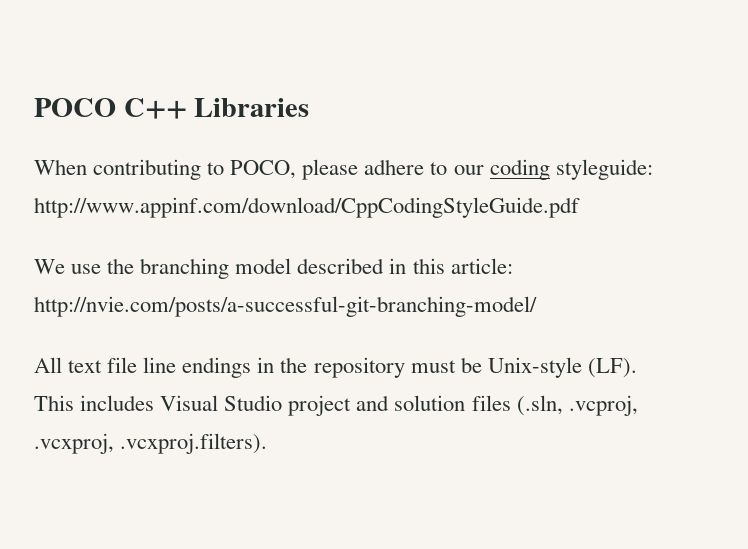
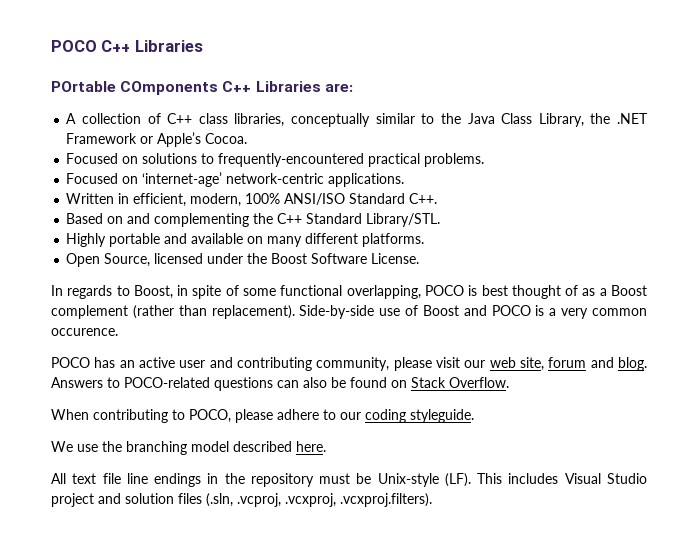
+ POrtable COmponents C++ Libraries are:
+ A collection of C++ class libraries, conceptually similar to the Java Class Library, the .NET Framework or Apple’s Cocoa.
+ Focused on solutions to frequently-encountered practical problems.
+ Focused on ‘internet-age’ network-centric applications.
+ Written in efficient, modern, 100% ANSI/ISO Standard C++.
+ Based on and complementing the C++ Standard Library/STL.
+ Highly portable and available on many different platforms.
+ Open Source, licensed under the Boost Software License.
+ In regards to Boost, in spite of some functional overlapping, POCO is best thought of as a Boost complement (rather than replacement). Side-by-side use of Boost and POCO is a very common occurence.
+ POCO has an active user and contributing community, please visit our web site, forum and blog. Answers to POCO-related questions can also be found on Stack Overflow.
- When contributing to POCO, please adhere to our coding styleguide: http://www.appinf.com/download/CppCodingStyleGuide.pdf
+ When contributing to POCO, please adhere to our coding styleguide.
- We use the branching model described in this article: http://nvie.com/posts/a-successful-git-branching-model/
+ We use the branching model described here.

